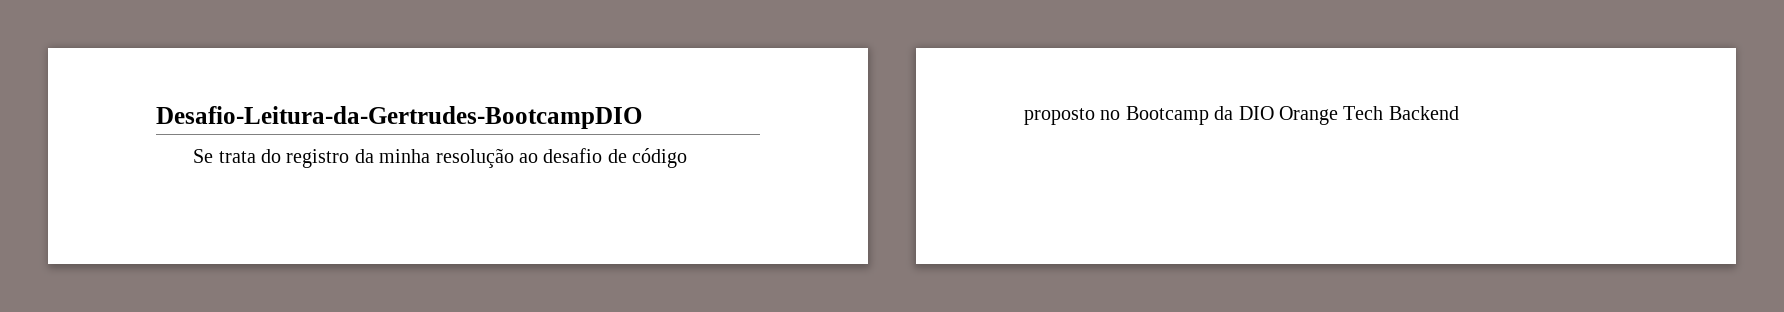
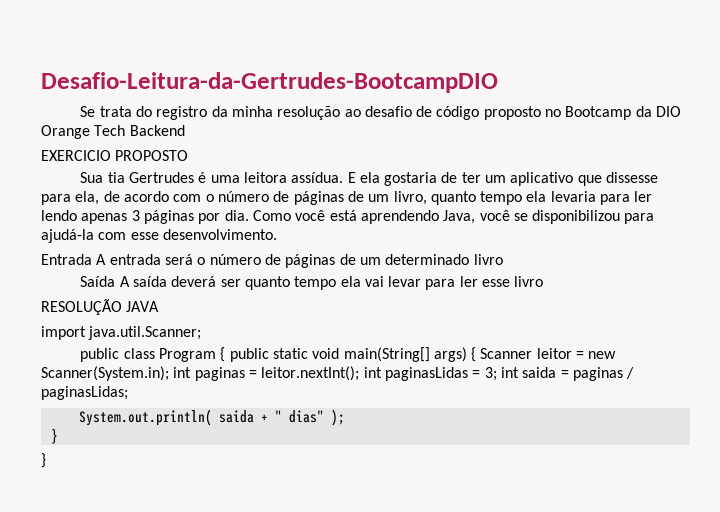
+ EXERCICIO PROPOSTO
+ Sua tia Gertrudes é uma leitora assídua. E ela gostaria de ter um aplicativo que dissesse para ela, de acordo com o número de páginas de um livro, quanto tempo ela levaria para ler lendo apenas 3 páginas por dia. Como você está aprendendo Java, você se disponibilizou para ajudá-la com esse desenvolvimento.
+ Entrada A entrada será o número de páginas de um determinado livro
+ Saída A saída deverá ser quanto tempo ela vai levar para ler esse livro
+ RESOLUÇÃO JAVA
+ import java.util.Scanner;
+ public class Program { public static void main(String[] args) { Scanner leitor = new Scanner(System.in); int paginas = leitor.nextInt(); int paginasLidas = 3; int saida = paginas / paginasLidas;
+ System.out.println( saida + " dias" );
+ }
+ }

